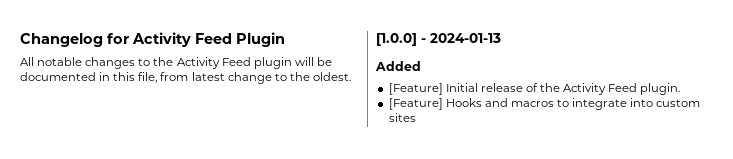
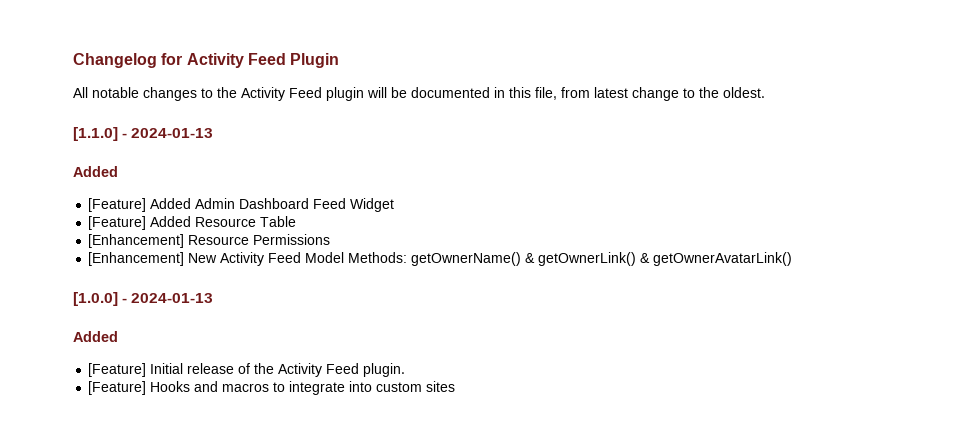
+ [1.1.0] - 2024-01-13
+ Added
+ [Feature] Added Admin Dashboard Feed Widget
+ [Feature] Added Resource Table
+ [Enhancement] Resource Permissions
+ [Enhancement] New Activity Feed Model Methods: getOwnerName() & getOwnerLink() & getOwnerAvatarLink()

